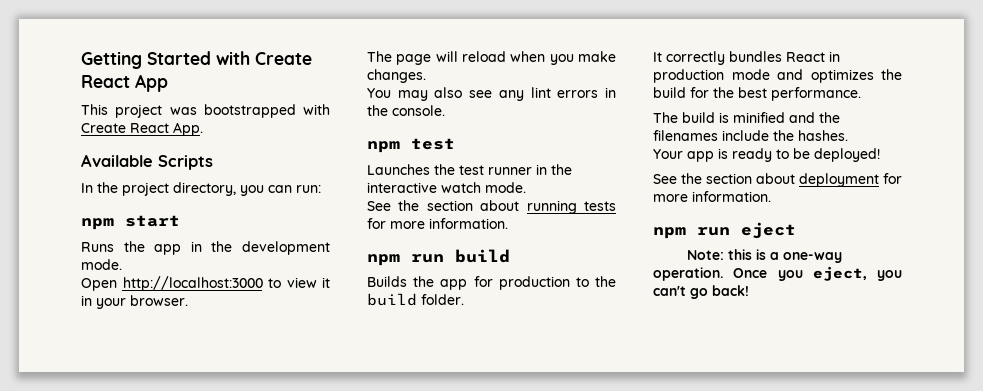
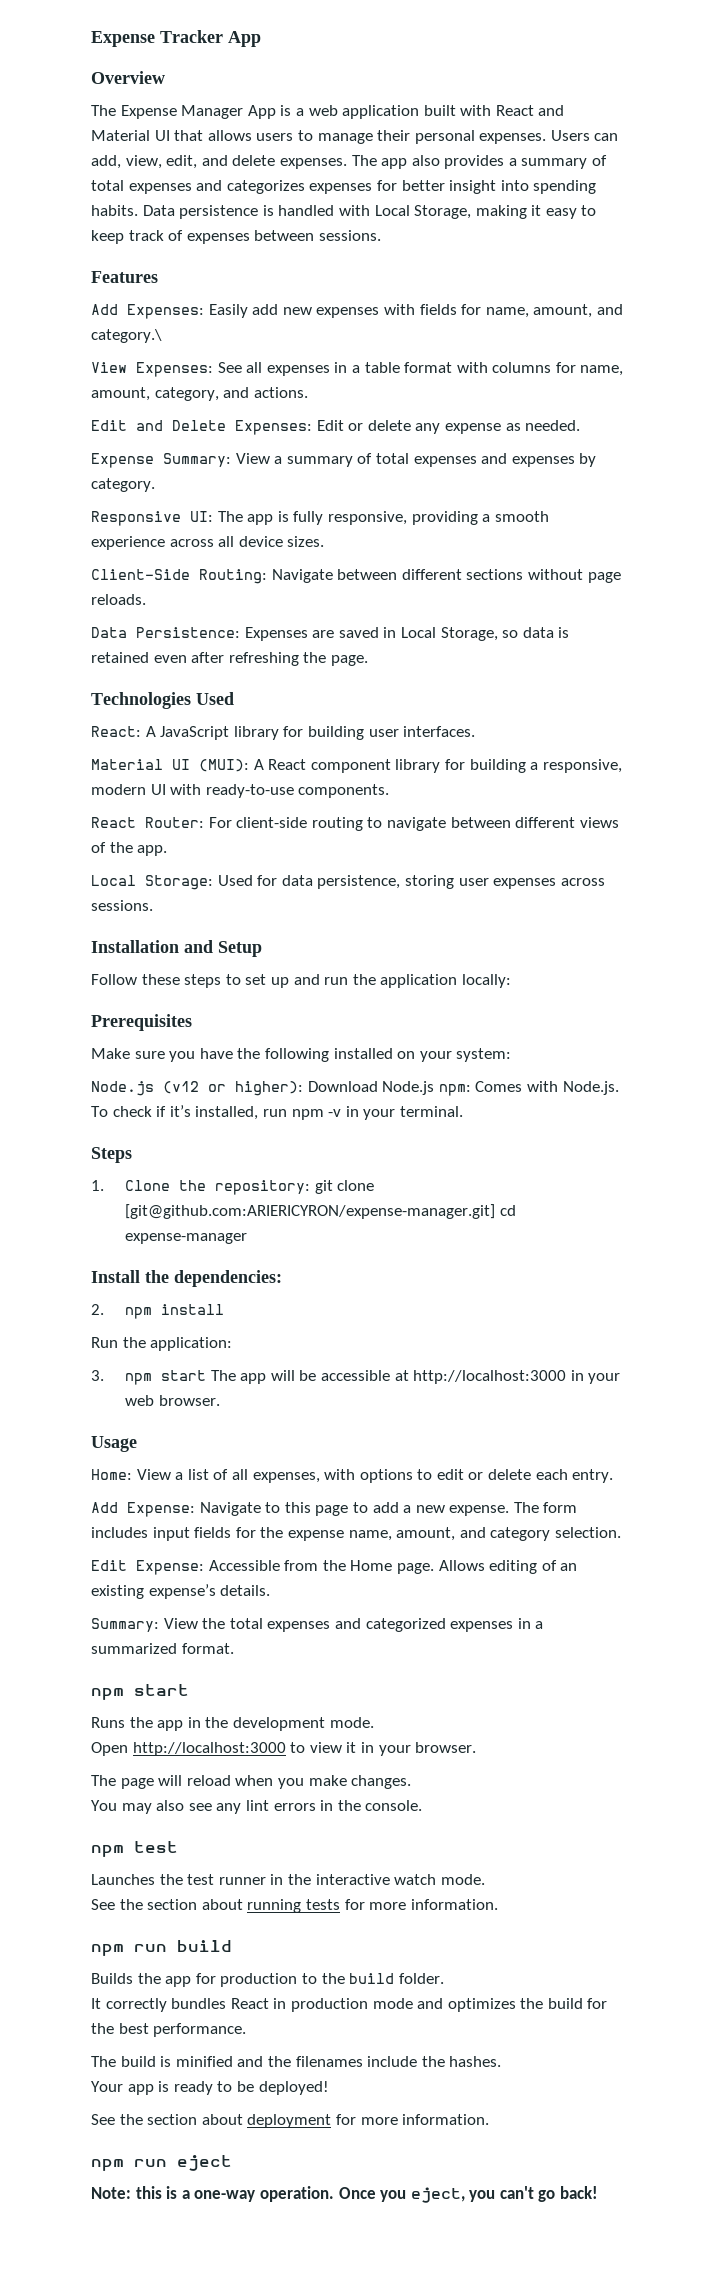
- Getting Started with Create React App
- This project was bootstrapped with Create React App.
- Available Scripts
- In the project directory, you can run:
+ Expense Tracker App
+ Overview
+ The Expense Manager App is a web application built with React and Material UI that allows users to manage their personal expenses. Users can add, view, edit, and delete expenses. The app also provides a summary of total expenses and categorizes expenses for better insight into spending habits. Data persistence is handled with Local Storage, making it easy to keep track of expenses between sessions.
+ Features
+ Add Expenses: Easily add new expenses with fields for name, amount, and category.\
+ View Expenses: See all expenses in a table format with columns for name, amount, category, and actions.
+ Edit and Delete Expenses: Edit or delete any expense as needed.
+ Expense Summary: View a summary of total expenses and expenses by category.
+ Responsive UI: The app is fully responsive, providing a smooth experience across all device sizes.
+ Client-Side Routing: Navigate between different sections without page reloads.
+ Data Persistence: Expenses are saved in Local Storage, so data is retained even after refreshing the page.
+ Technologies Used
+ React: A JavaScript library for building user interfaces.
+ Material UI (MUI): A React component library for building a responsive, modern UI with ready-to-use components.
+ React Router: For client-side routing to navigate between different views of the app.
+ Local Storage: Used for data persistence, storing user expenses across sessions.
+ Installation and Setup
+ Follow these steps to set up and run the application locally:
+ Prerequisites
+ Make sure you have the following installed on your system:
+ Node.js (v12 or higher): Download Node.js npm: Comes with Node.js. To check if it’s installed, run npm -v in your terminal.
+ Steps
+ 1. Clone the repository: git clone [git@github.com:ARIERICYRON/expense-manager.git] cd expense-manager
+ Install the dependencies:
+ 2. npm install
+ Run the application:
+ 3. npm start The app will be accessible at http://localhost:3000 in your web browser.
+ Usage
+ Home: View a list of all expenses, with options to edit or delete each entry.
+ Add Expense: Navigate to this page to add a new expense. The form includes input fields for the expense name, amount, and category selection.
+ Edit Expense: Accessible from the Home page. Allows editing of an existing expense’s details.
+ Summary: View the total expenses and categorized expenses in a summarized format.

